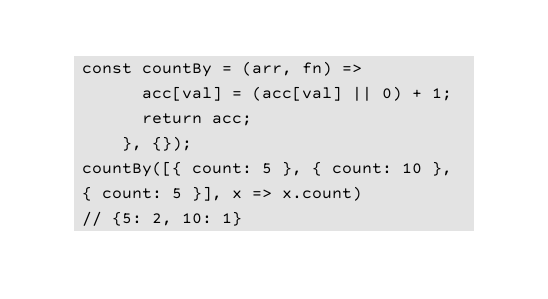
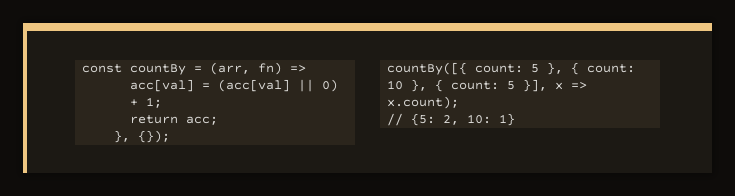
- countBy([{ count: 5 }, { count: 10 }, { count: 5 }], x => x.count)
+ countBy([{ count: 5 }, { count: 10 }, { count: 5 }], x => x.count);

